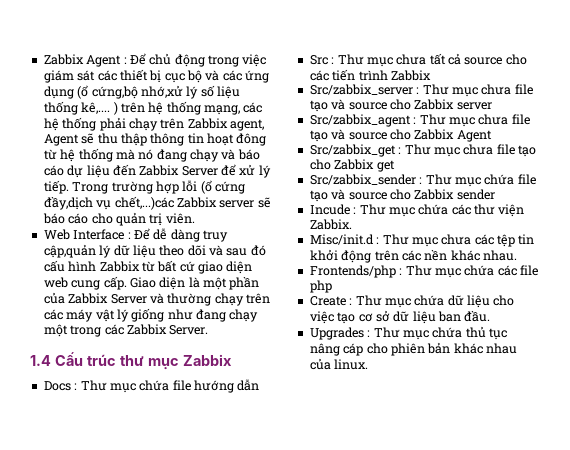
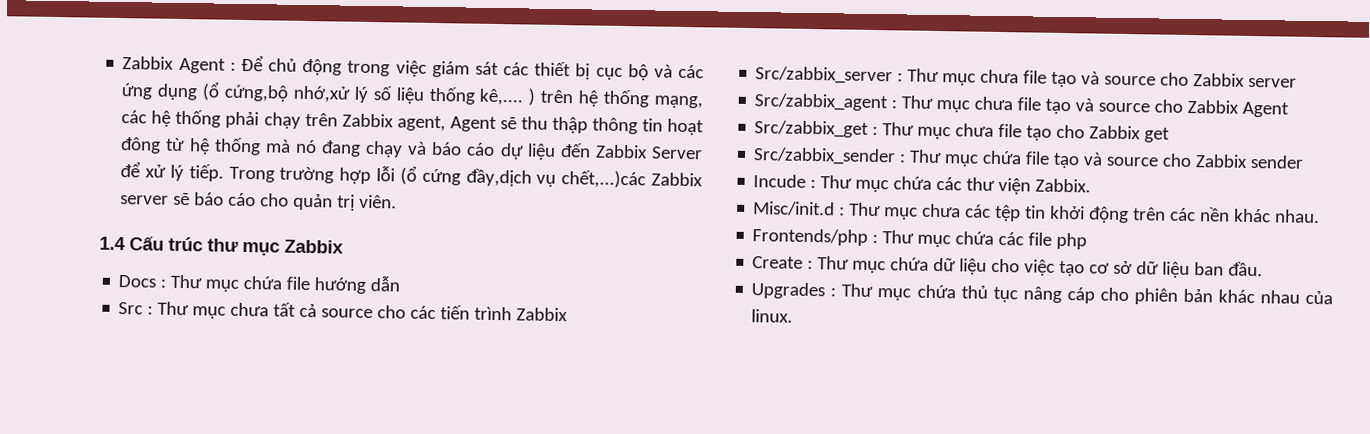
- Web Interface : Để dễ dàng truy cập,quản lý dữ liệu theo dõi và sau đó cấu hình Zabbix từ bất cứ giao diện web cung cấp. Giao diện là một phần của Zabbix Server và thường chạy trên các máy vật lý giống như đang chạy một trong các Zabbix Server.

